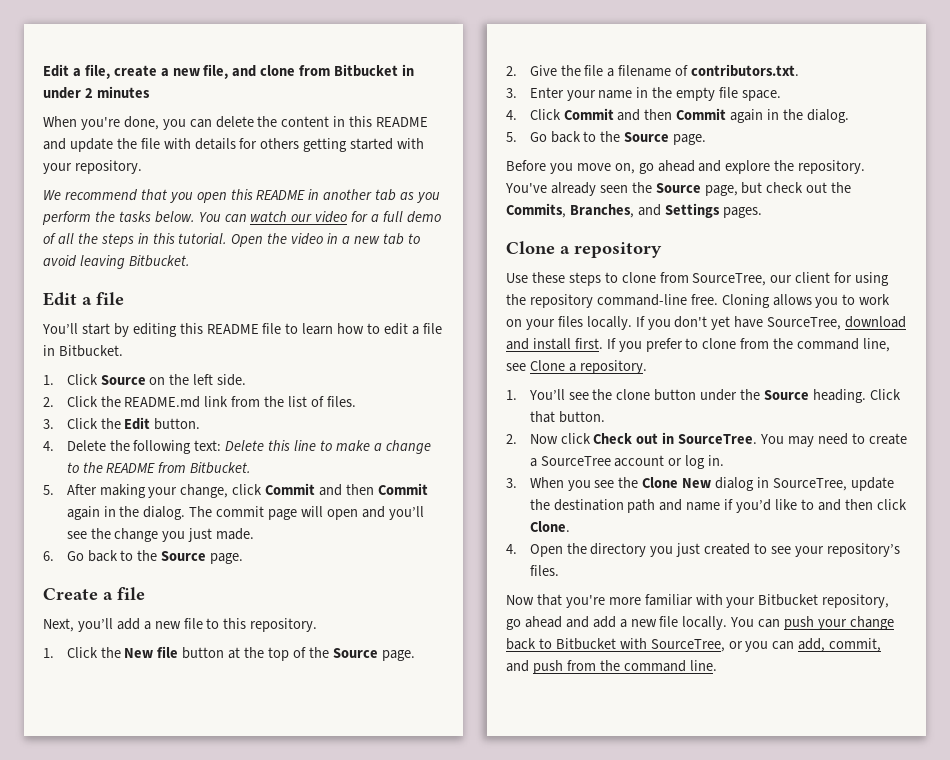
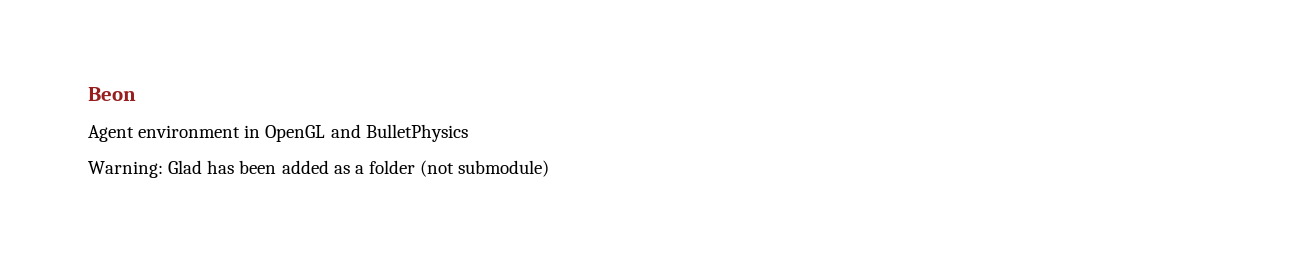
- Edit a file, create a new file, and clone from Bitbucket in under 2 minutes
- When you're done, you can delete the content in this README and update the file with details for others getting started with your repository.
- We recommend that you open this README in another tab as you perform the tasks below. You can watch our video for a full demo of all the steps in this tutorial. Open the video in a new tab to avoid leaving Bitbucket.
- Edit a file
- You’ll start by editing this README file to learn how to edit a file in Bitbucket.
- 1. Click Source on the left side.
- 2. Click the README.md link from the list of files.
- 3. Click the Edit button.
- 4. Delete the following text: Delete this line to make a change to the README from Bitbucket.
- 5. After making your change, click Commit and then Commit again in the dialog. The commit page will open and you’ll see the change you just made.
- 6. Go back to the Source page.
- Create a file
- Next, you’ll add a new file to this repository.
- 1. Click the New file button at the top of the Source page.
- 2. Give the file a filename of contributors.txt.
- 3. Enter your name in the empty file space.
- 4. Click Commit and then Commit again in the dialog.
- 5. Go back to the Source page.
- Before you move on, go ahead and explore the repository. You've already seen the Source page, but check out the Commits, Branches, and Settings pages.
- Clone a repository
- Use these steps to clone from SourceTree, our client for using the repository command-line free. Cloning allows you to work on your files locally. If you don't yet have SourceTree, download and install first. If you prefer to clone from the command line, see Clone a repository.
- 1. You’ll see the clone button under the Source heading. Click that button.
- 2. Now click Check out in SourceTree. You may need to create a SourceTree account or log in.
- 3. When you see the Clone New dialog in SourceTree, update the destination path and name if you’d like to and then click Clone.
- 4. Open the directory you just created to see your repository’s files.
- Now that you're more familiar with your Bitbucket repository, go ahead and add a new file locally. You can push your change back to Bitbucket with SourceTree, or you can add, commit, and push from the command line.
+ Beon
+ Agent environment in OpenGL and BulletPhysics
+ Warning: Glad has been added as a folder (not submodule)

